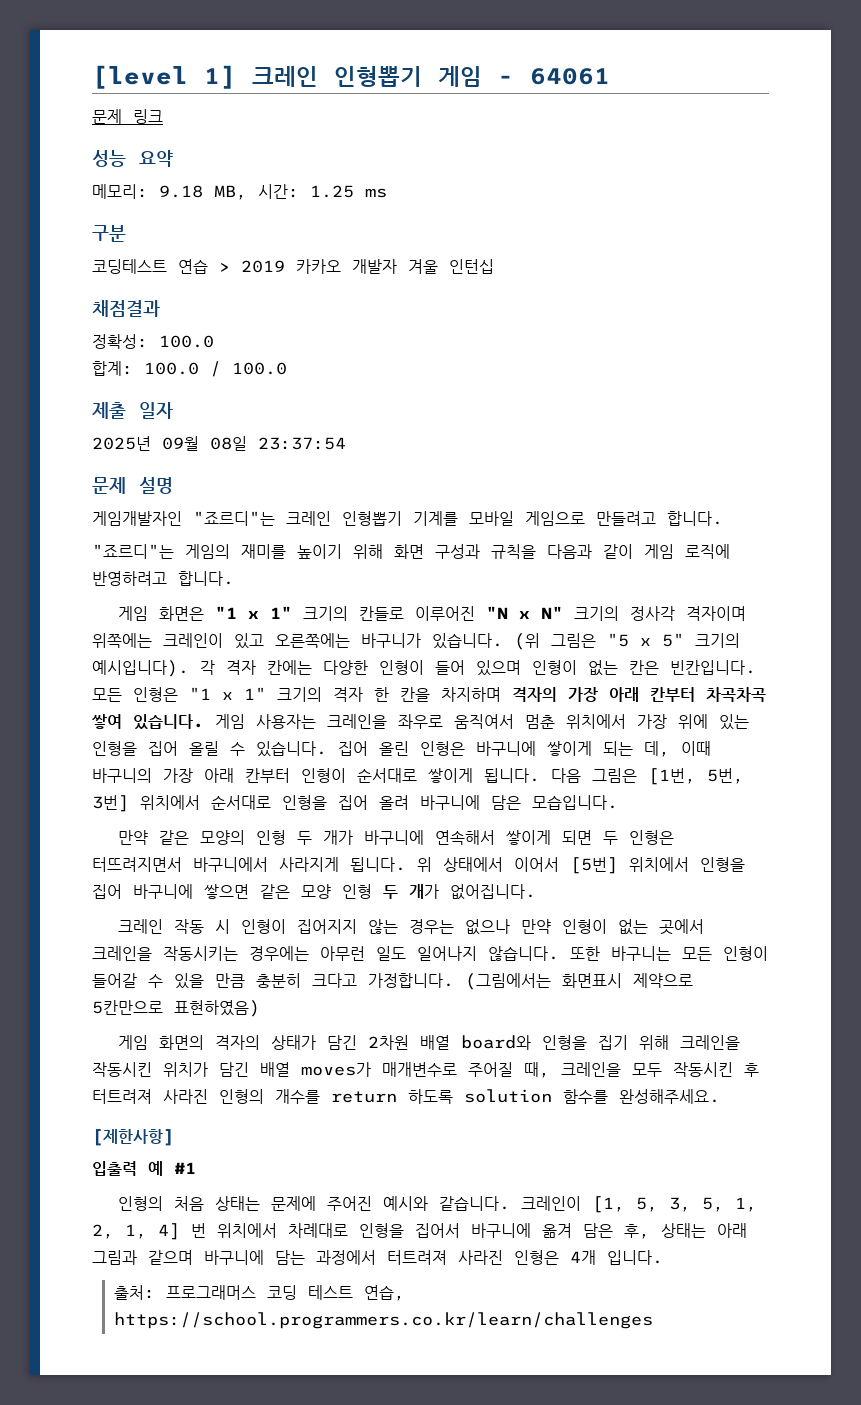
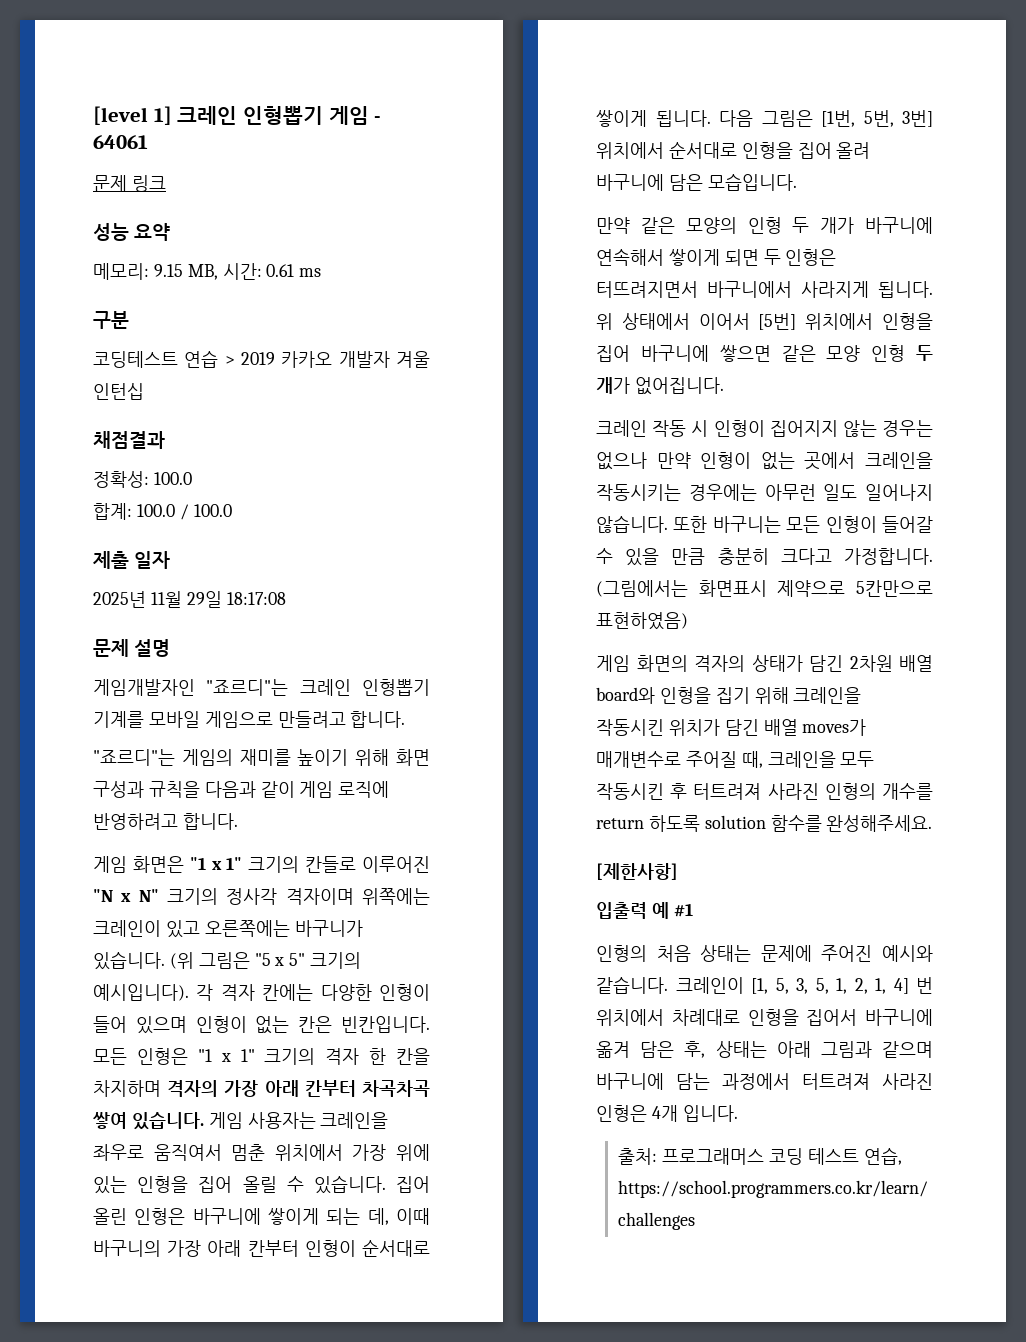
- 메모리: 9.18 MB, 시간: 1.25 ms
+ 메모리: 9.15 MB, 시간: 0.61 ms
- 2025년 09월 08일 23:37:54
+ 2025년 11월 29일 18:17:08

